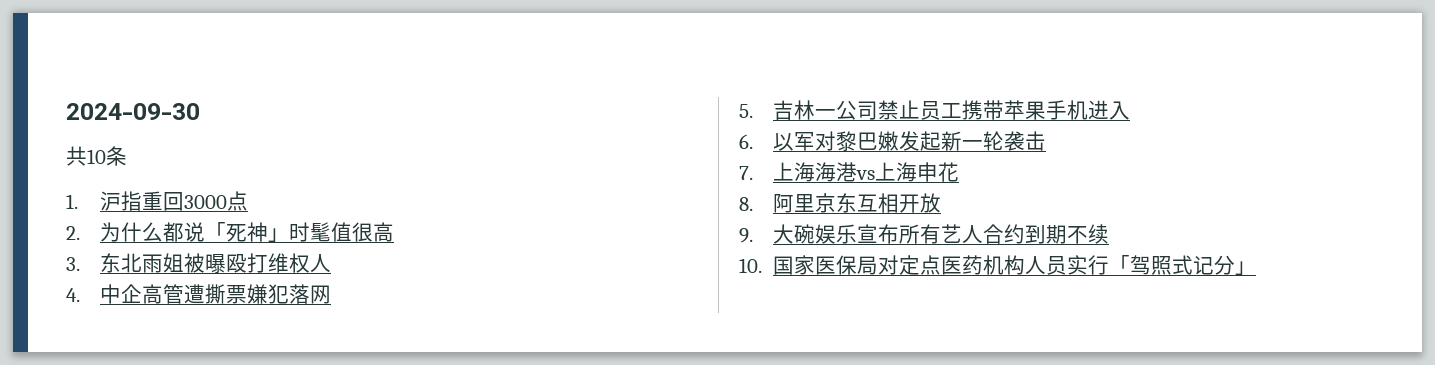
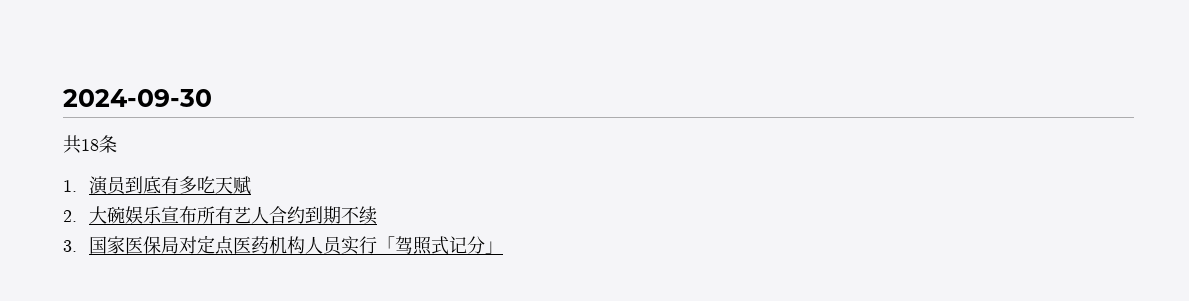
- 共10条
+ 共18条
- 1.沪指重回3000点
- 2.为什么都说「死神」时髦值很高
- 3.东北雨姐被曝殴打维权人
- 4.中企高管遭撕票嫌犯落网
- 5.吉林一公司禁止员工携带苹果手机进入
- 6.以军对黎巴嫩发起新一轮袭击
- 7.上海海港vs上海申花
- 8.阿里京东互相开放
- 9.大碗娱乐宣布所有艺人合约到期不续
+ 1.演员到底有多吃天赋
+ 2.大碗娱乐宣布所有艺人合约到期不续
- 10.国家医保局对定点医药机构人员实行「驾照式记分」
+ 3.国家医保局对定点医药机构人员实行「驾照式记分」

